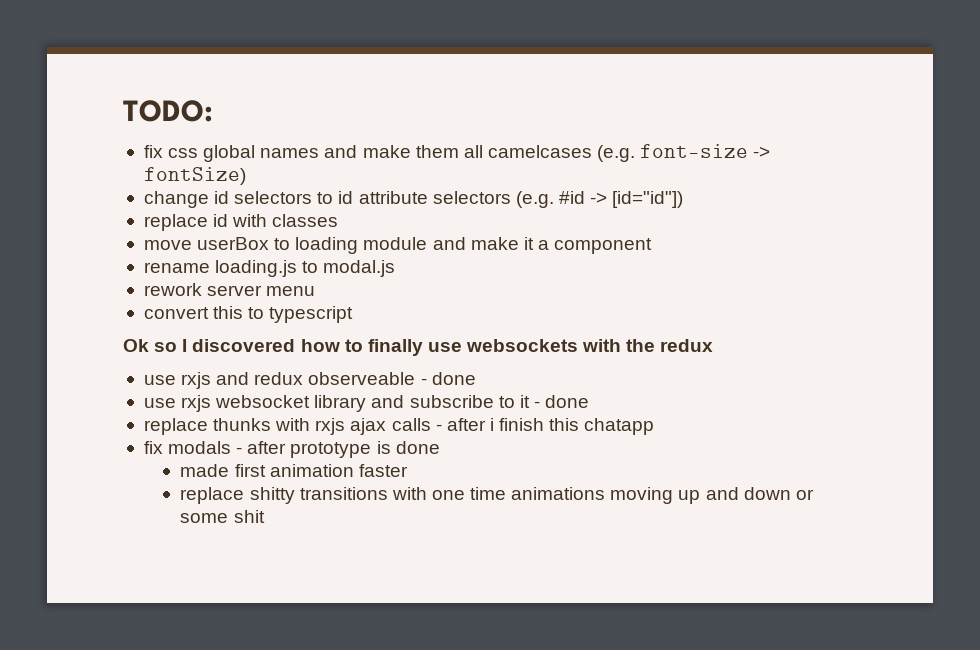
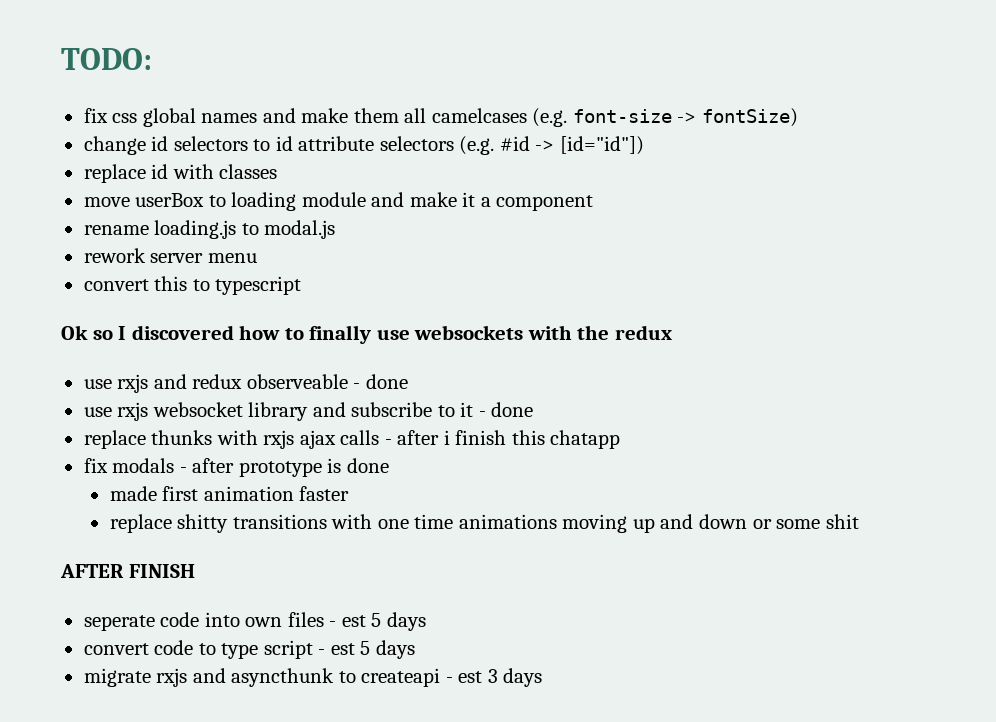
+ AFTER FINISH
+ seperate code into own files - est 5 days
+ convert code to type script - est 5 days
+ migrate rxjs and asyncthunk to createapi - est 3 days

